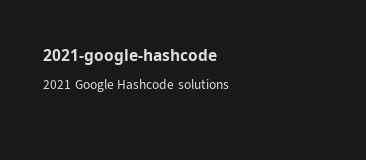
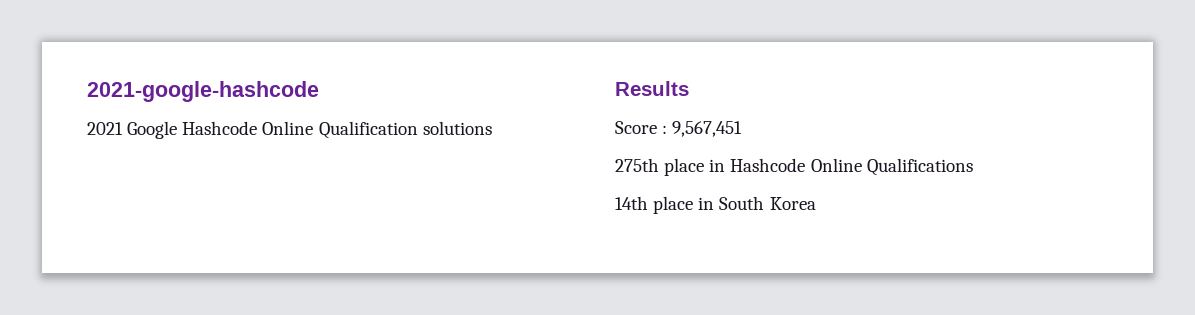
- 2021 Google Hashcode solutions
+ 2021 Google Hashcode Online Qualification solutions
+ Results
+ Score : 9,567,451
+ 275th place in Hashcode Online Qualifications
+ 14th place in South Korea

